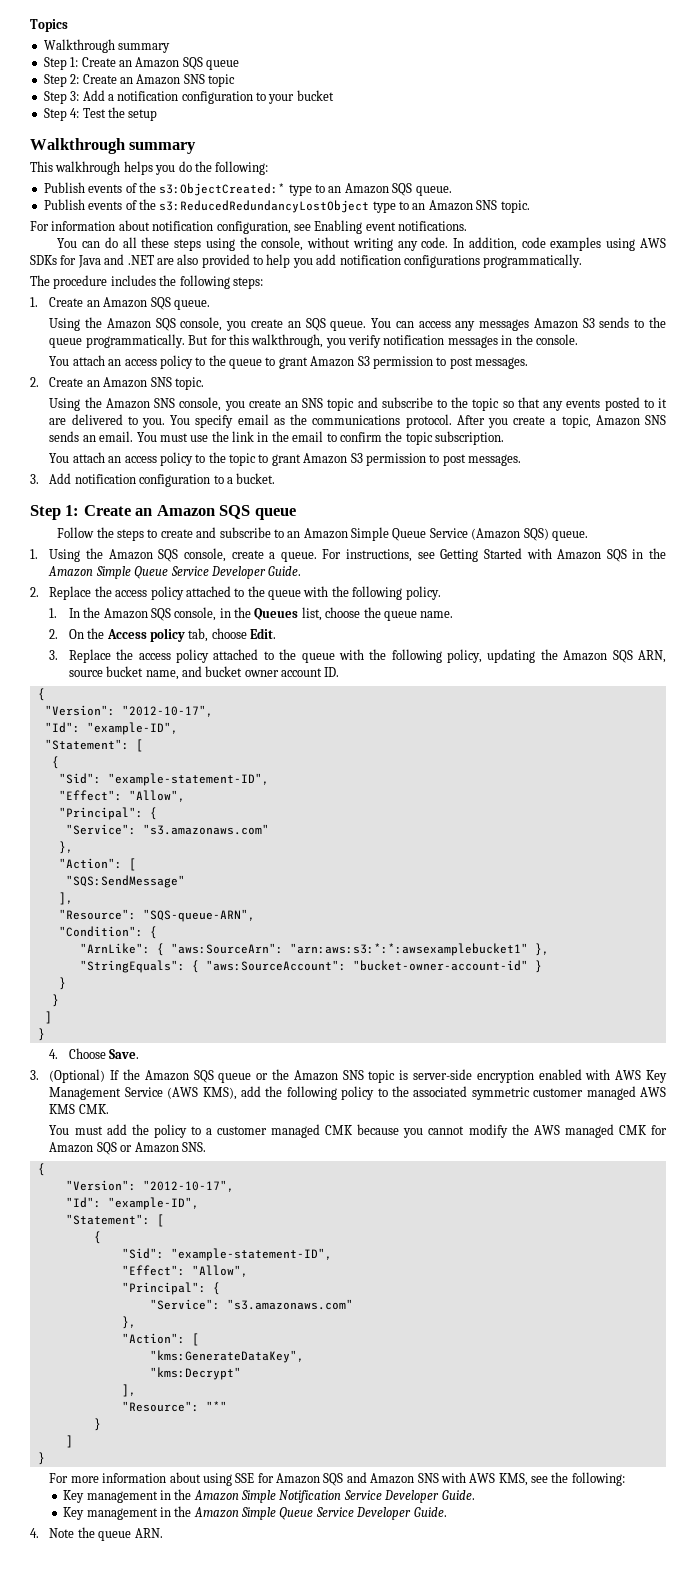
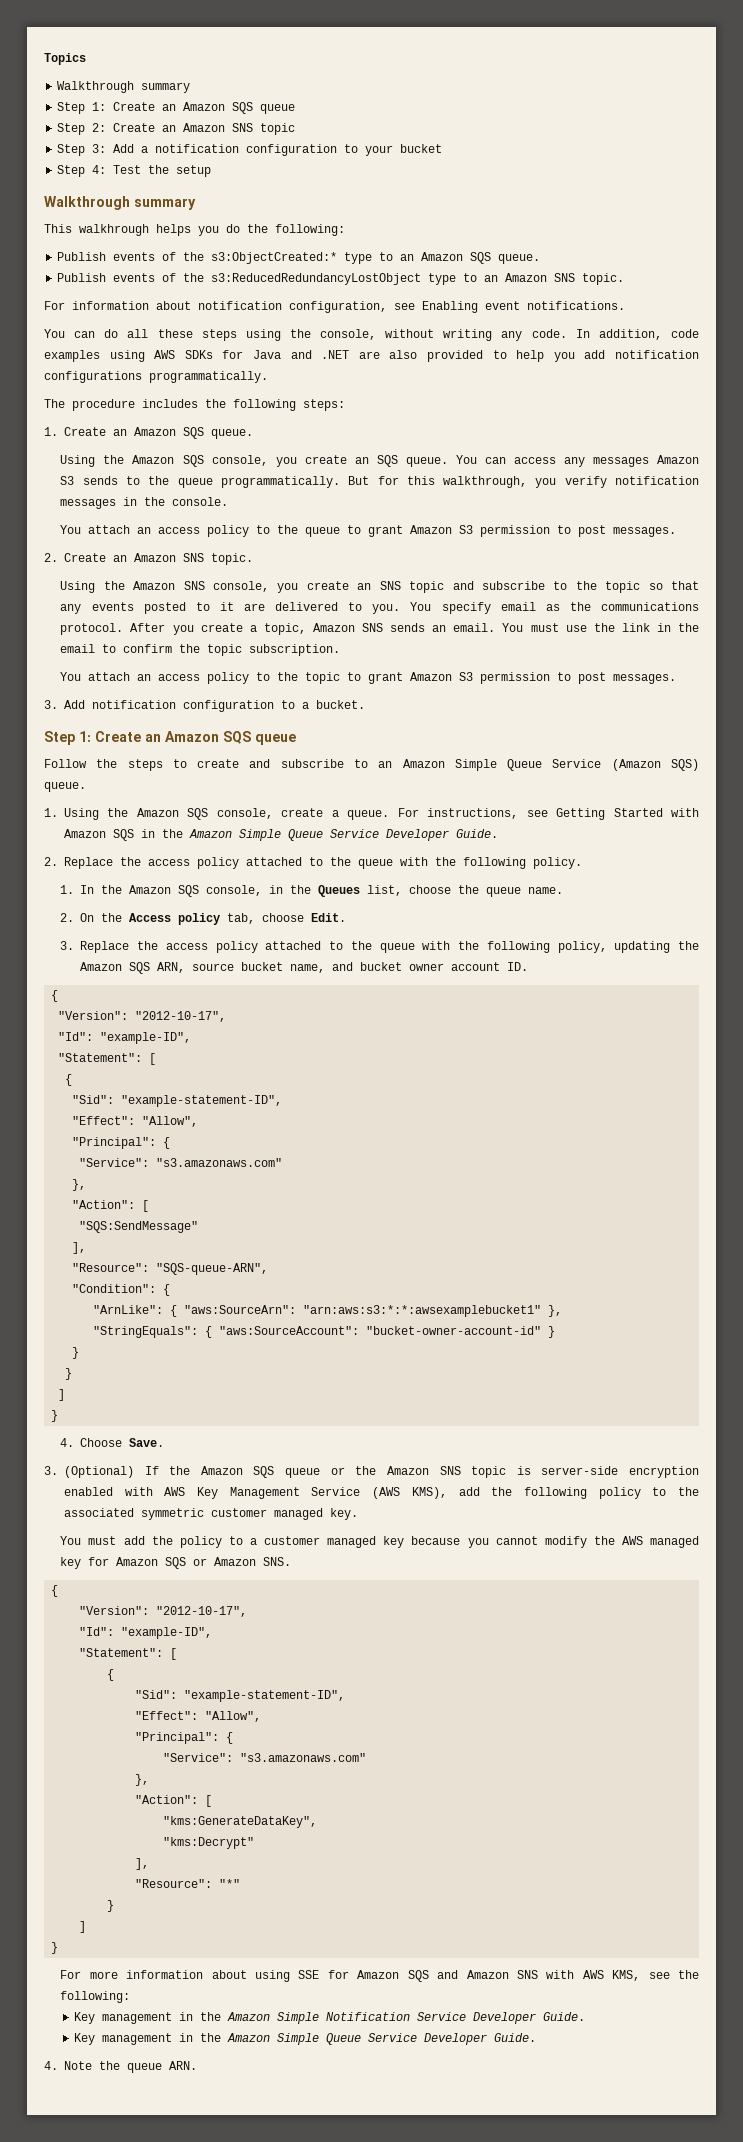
- 3. (Optional) If the Amazon SQS queue or the Amazon SNS topic is server-side encryption enabled with AWS Key Management Service (AWS KMS), add the following policy to the associated symmetric customer managed AWS KMS CMK.
+ 3. (Optional) If the Amazon SQS queue or the Amazon SNS topic is server-side encryption enabled with AWS Key Management Service (AWS KMS), add the following policy to the associated symmetric customer managed key.
- You must add the policy to a customer managed CMK because you cannot modify the AWS managed CMK for Amazon SQS or Amazon SNS.
+ You must add the policy to a customer managed key because you cannot modify the AWS managed key for Amazon SQS or Amazon SNS.

